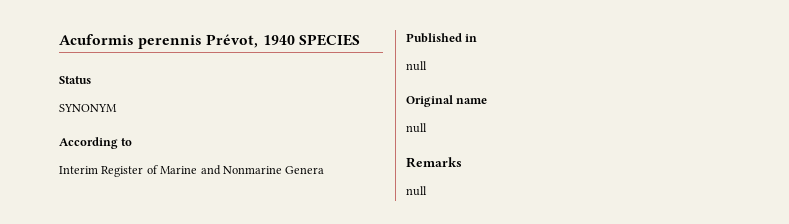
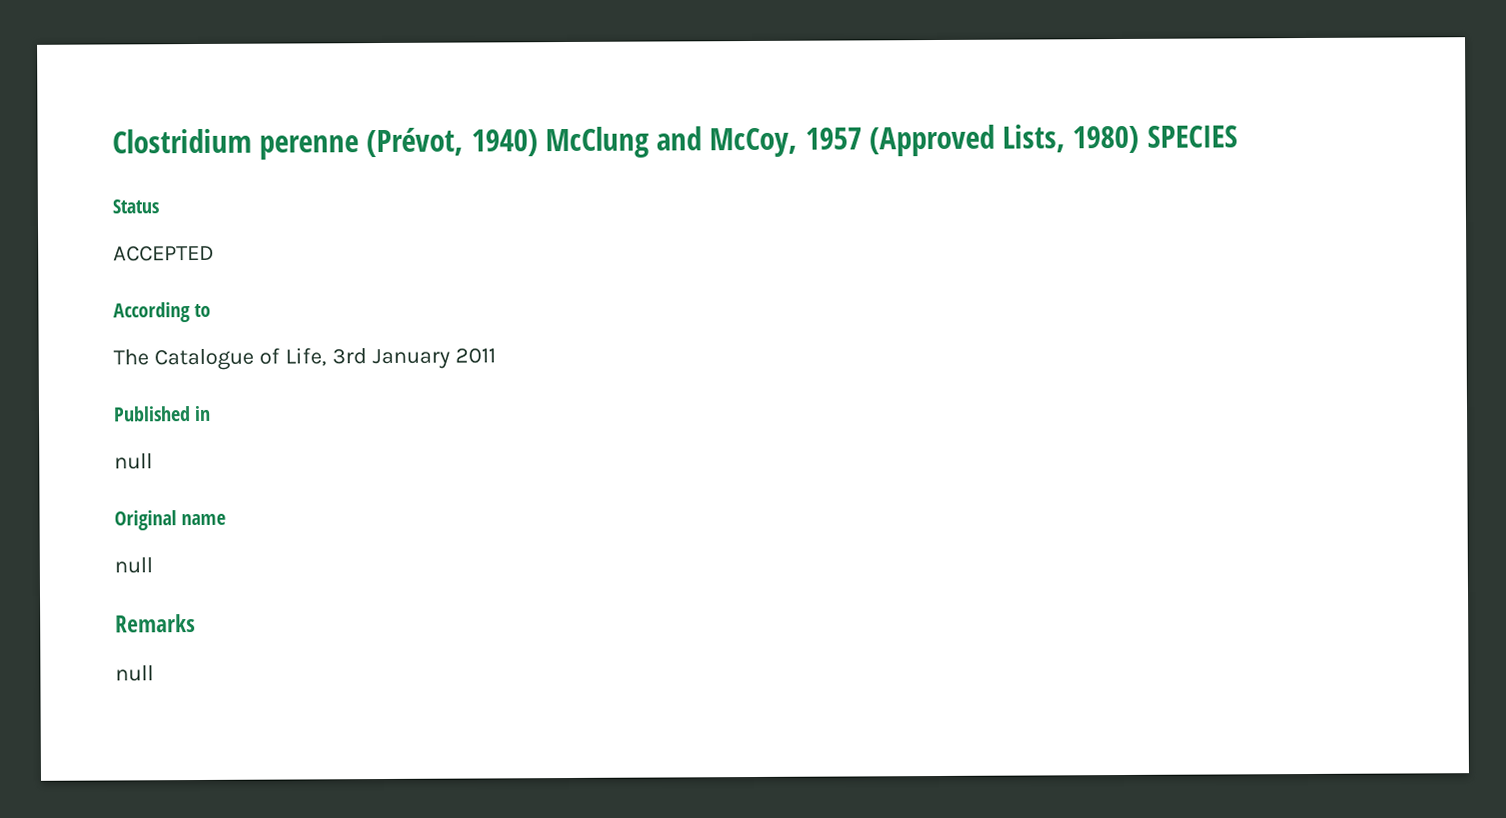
- Acuformis perennis Prévot, 1940 SPECIES
+ Clostridium perenne (Prévot, 1940) McClung and McCoy, 1957 (Approved Lists, 1980) SPECIES
- SYNONYM
+ ACCEPTED
- Interim Register of Marine and Nonmarine Genera
+ The Catalogue of Life, 3rd January 2011

